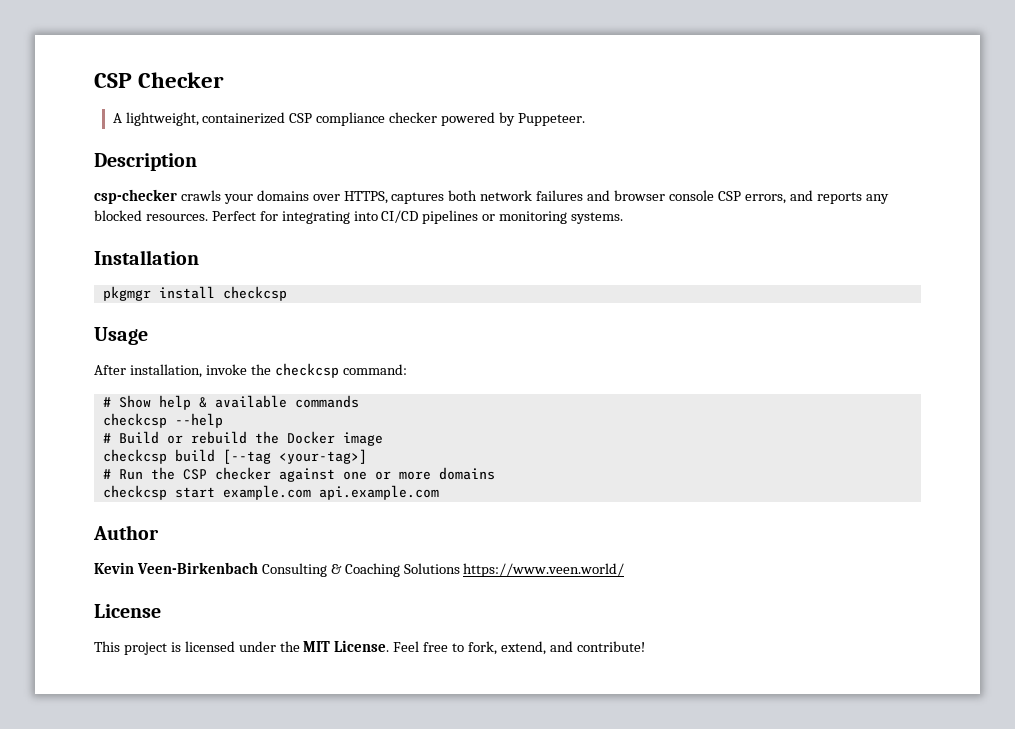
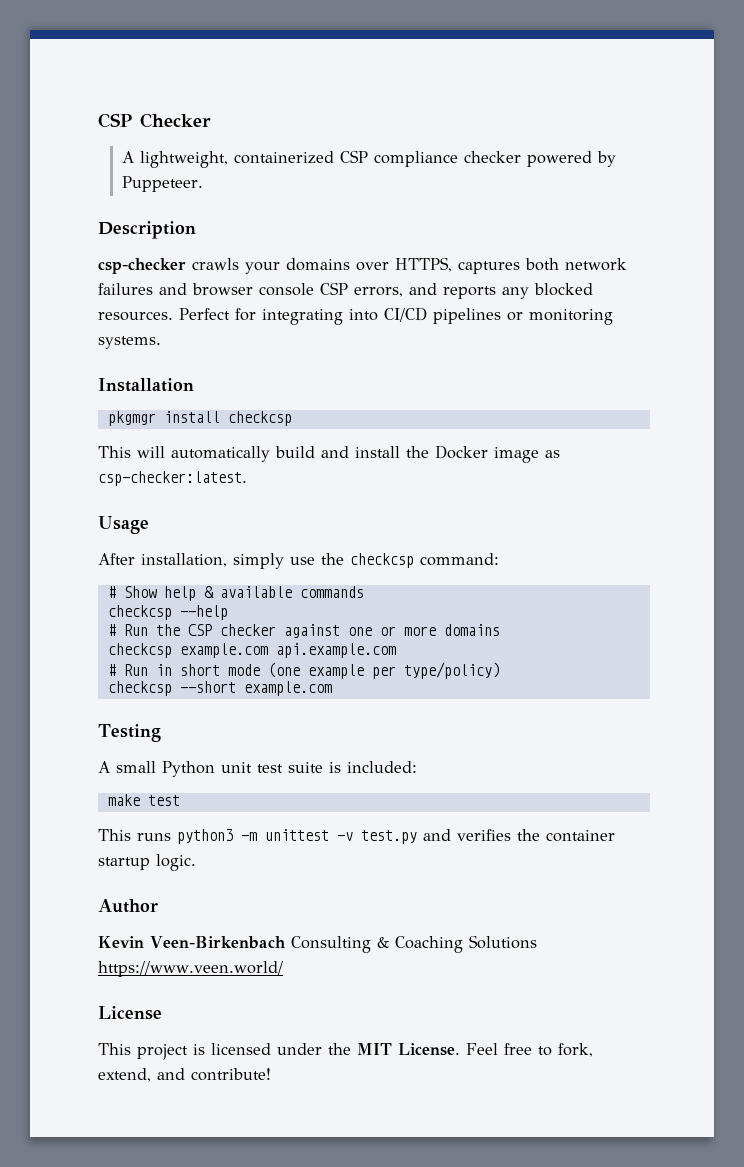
+ This will automatically build and install the Docker image as csp-checker:latest.
- After installation, invoke the checkcsp command:
+ After installation, simply use the checkcsp command:
- # Build or rebuild the Docker image
- checkcsp build [--tag <your-tag>]
- checkcsp start example.com api.example.com
+ checkcsp example.com api.example.com
+ # Run in short mode (one example per type/policy)
+ checkcsp --short example.com
+ Testing
+ A small Python unit test suite is included:
+ make test
+ This runs python3 -m unittest -v test.py and verifies the container startup logic.

